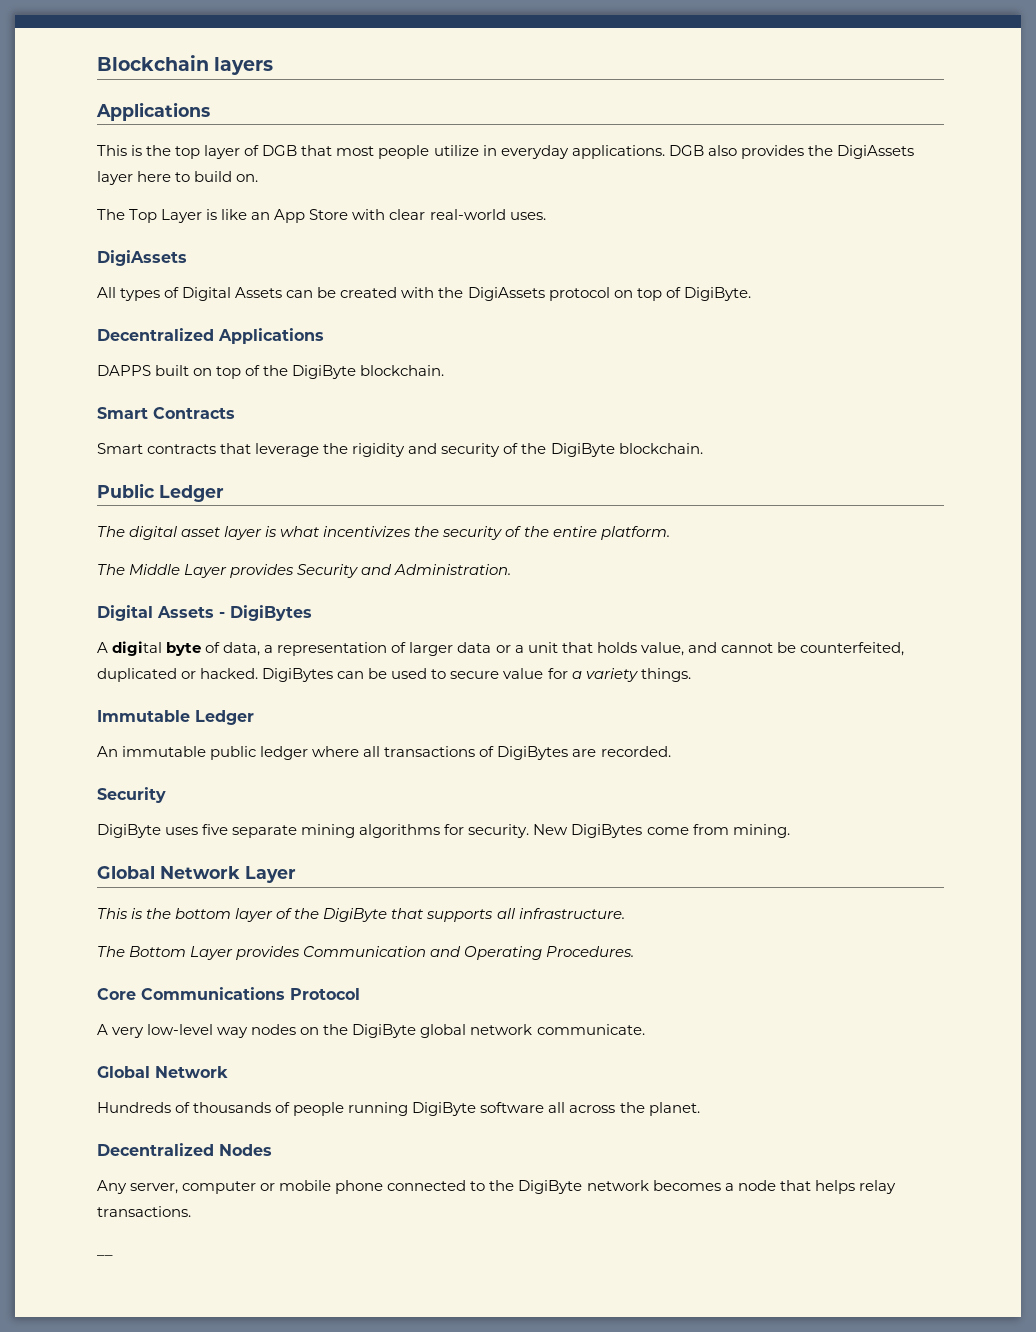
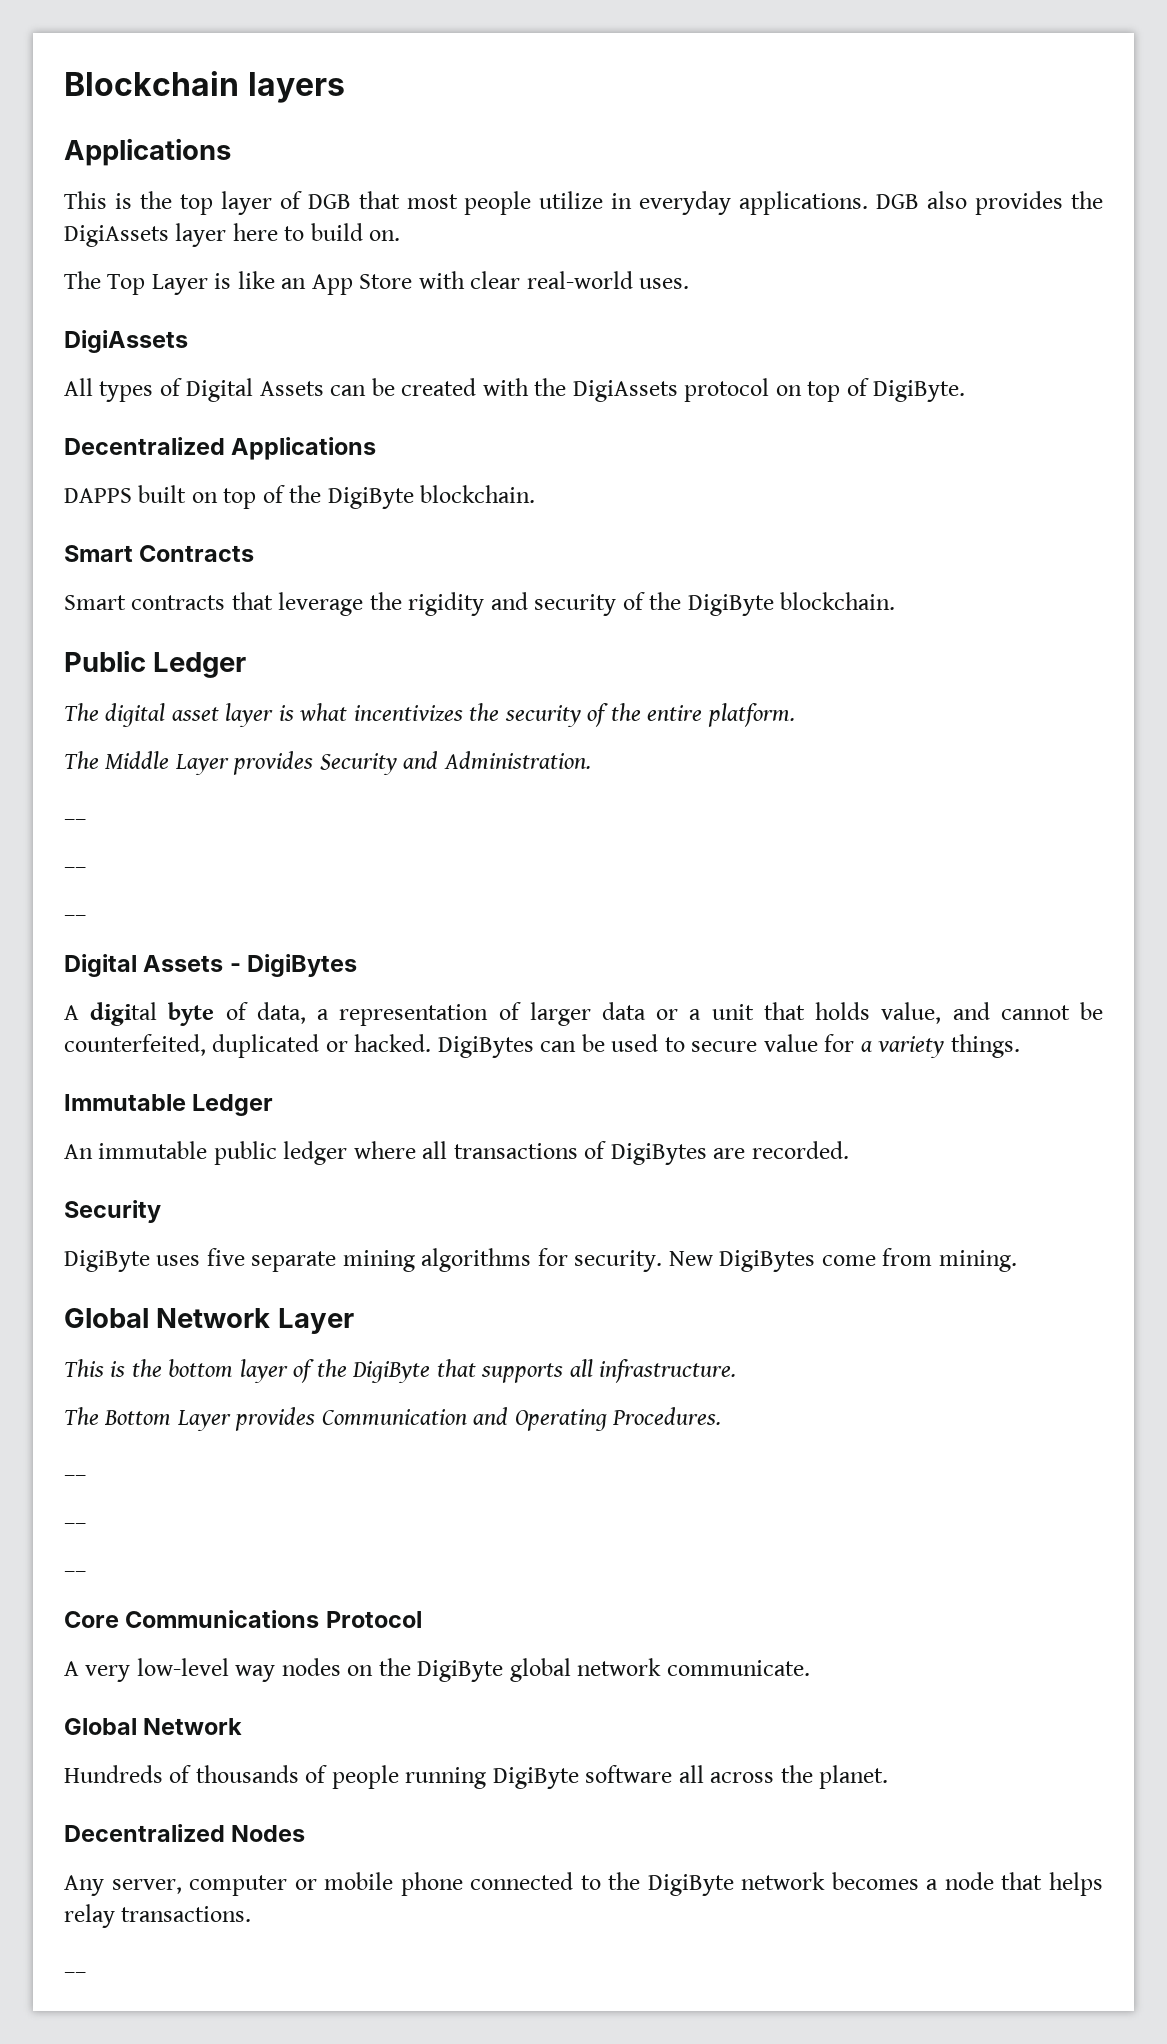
  The Middle Layer provides Security and Administration.
+ __
+ __
+ __
  The Bottom Layer provides Communication and Operating Procedures.
+ __
+ __
+ __

